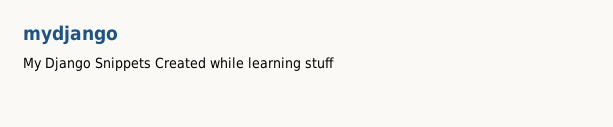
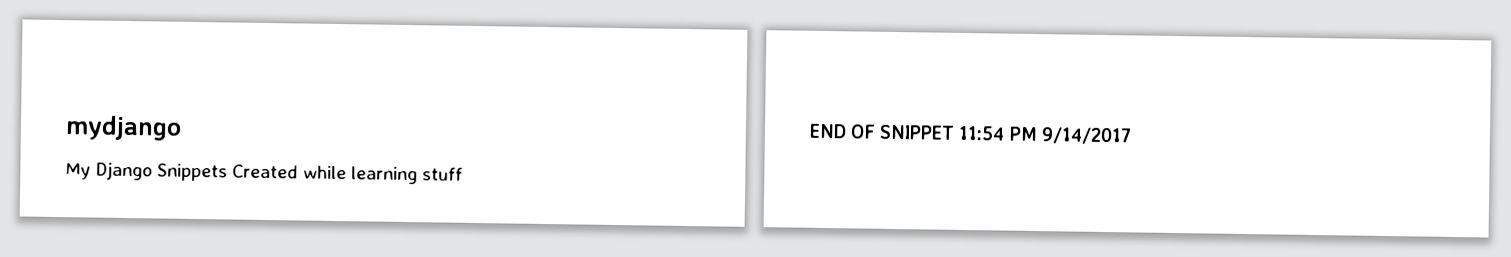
+ END OF SNIPPET 11:54 PM 9/14/2017

